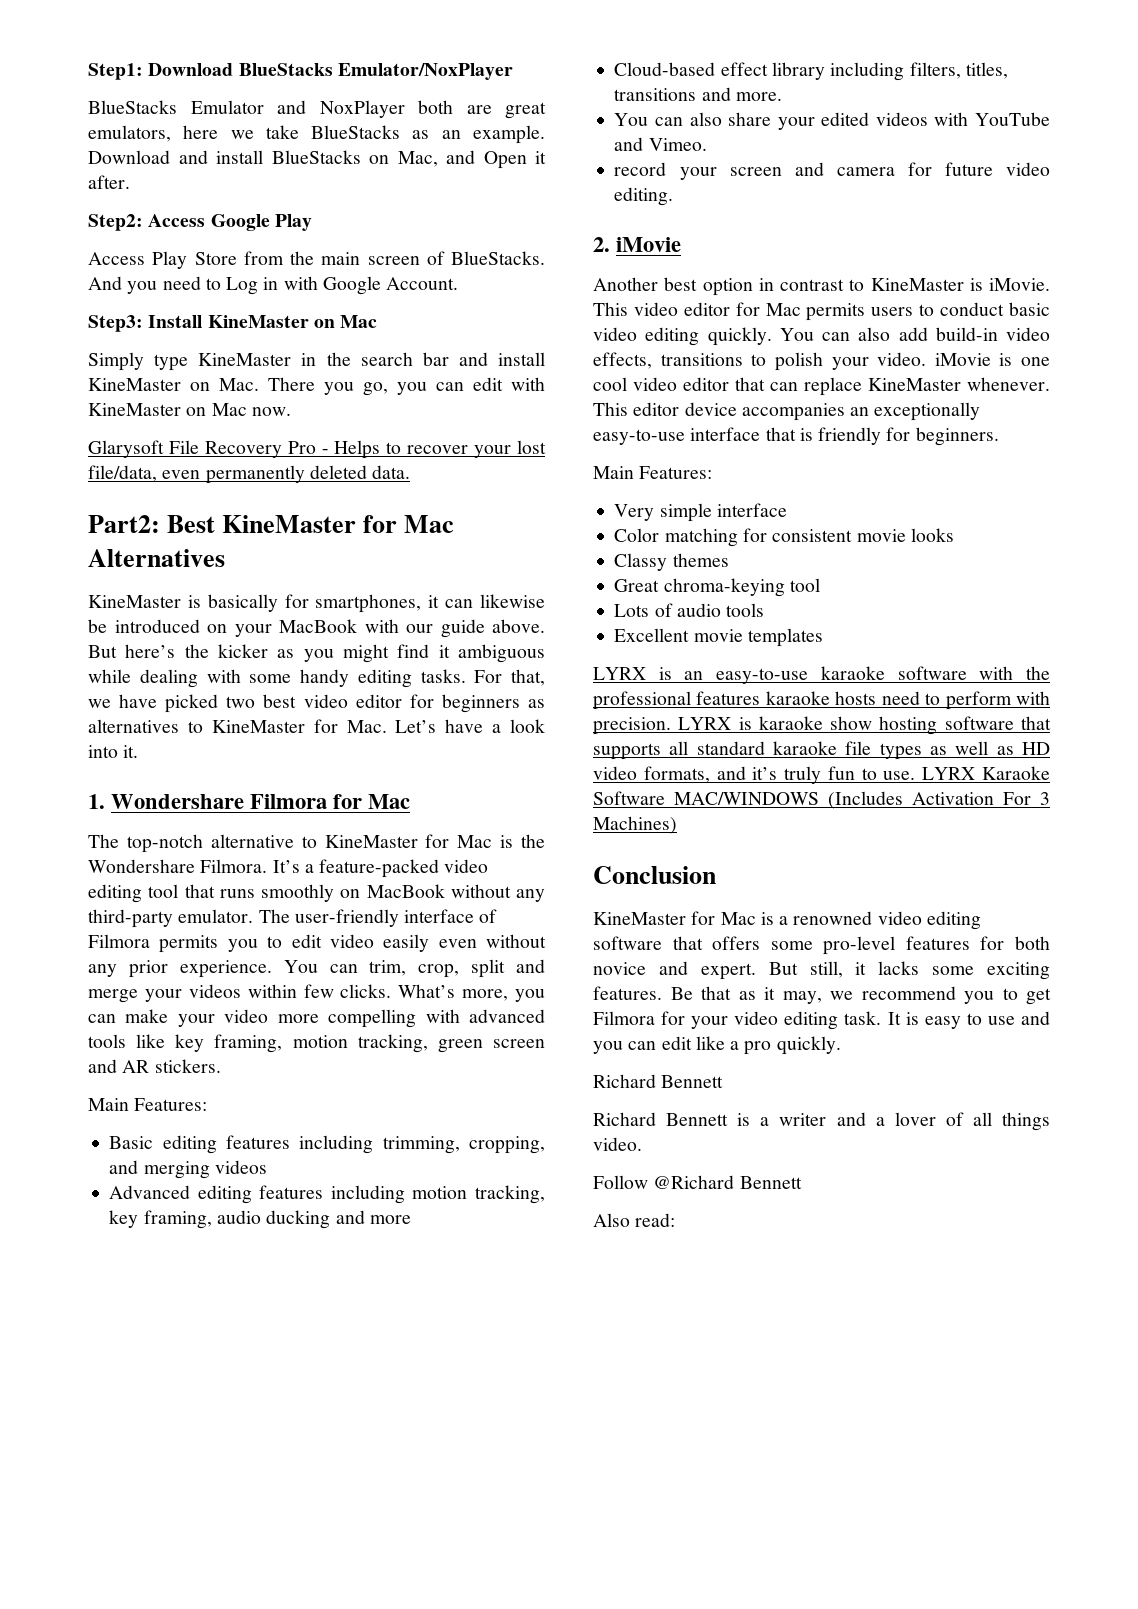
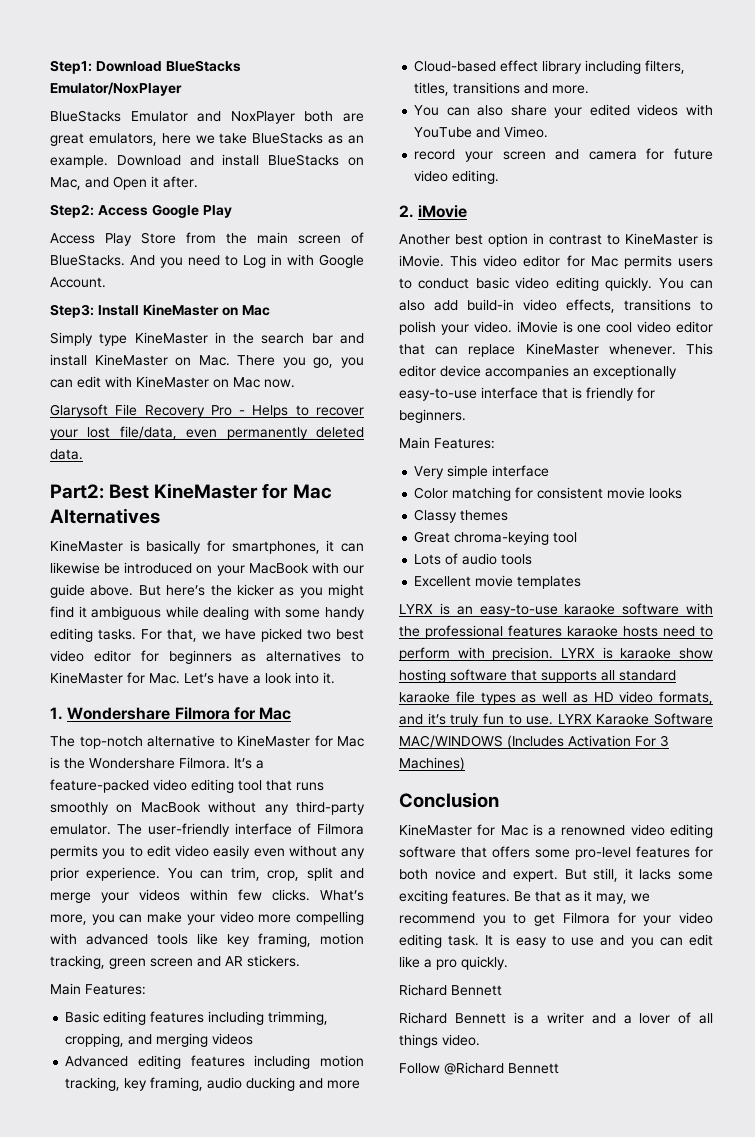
- Also read:

